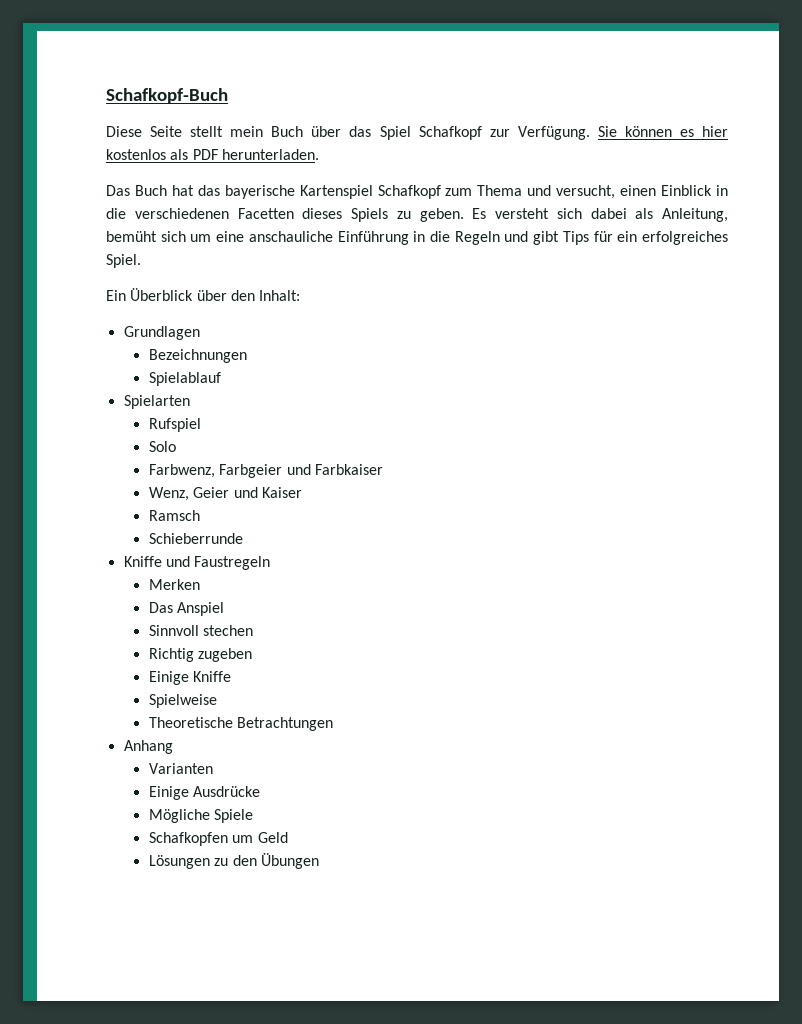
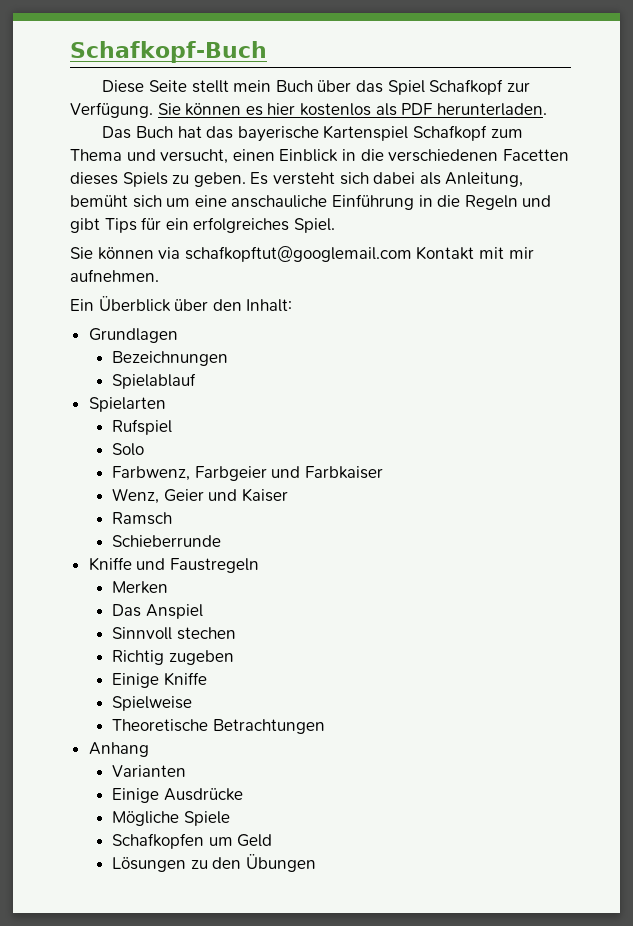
+ Sie können via schafkopftut@googlemail.com Kontakt mit mir aufnehmen.

